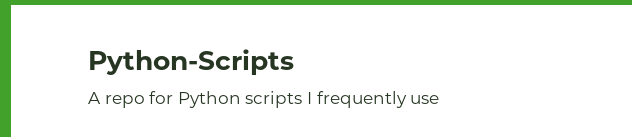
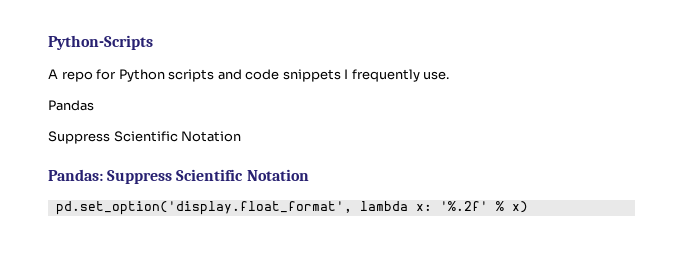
- A repo for Python scripts I frequently use
+ A repo for Python scripts and code snippets I frequently use.
+ Pandas
+ Suppress Scientific Notation
+ Pandas: Suppress Scientific Notation
+ pd.set_option('display.float_format', lambda x: '%.2f' % x)

